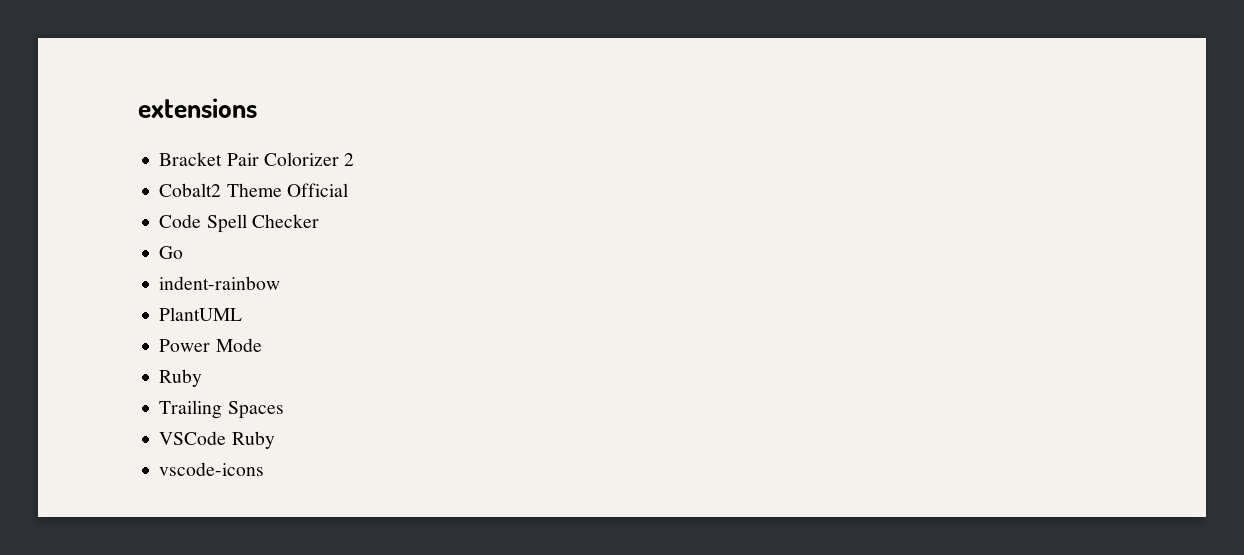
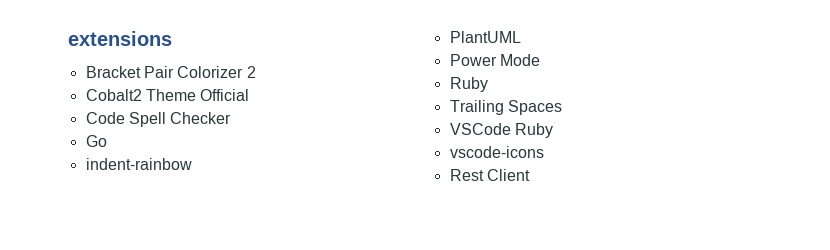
+ Rest Client

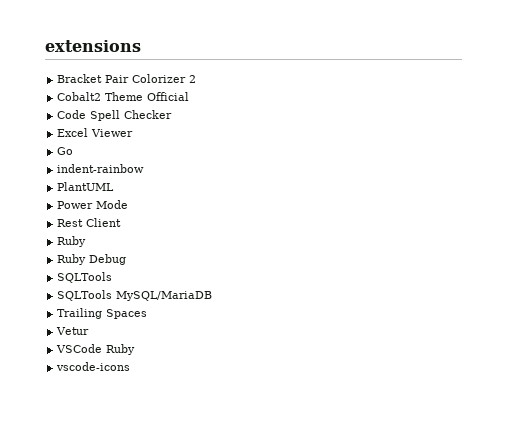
+ Excel Viewer
  Power Mode
+ Rest Client
  Ruby
+ Ruby Debug
+ SQLTools
+ SQLTools MySQL/MariaDB
+ Vetur
- Rest Client

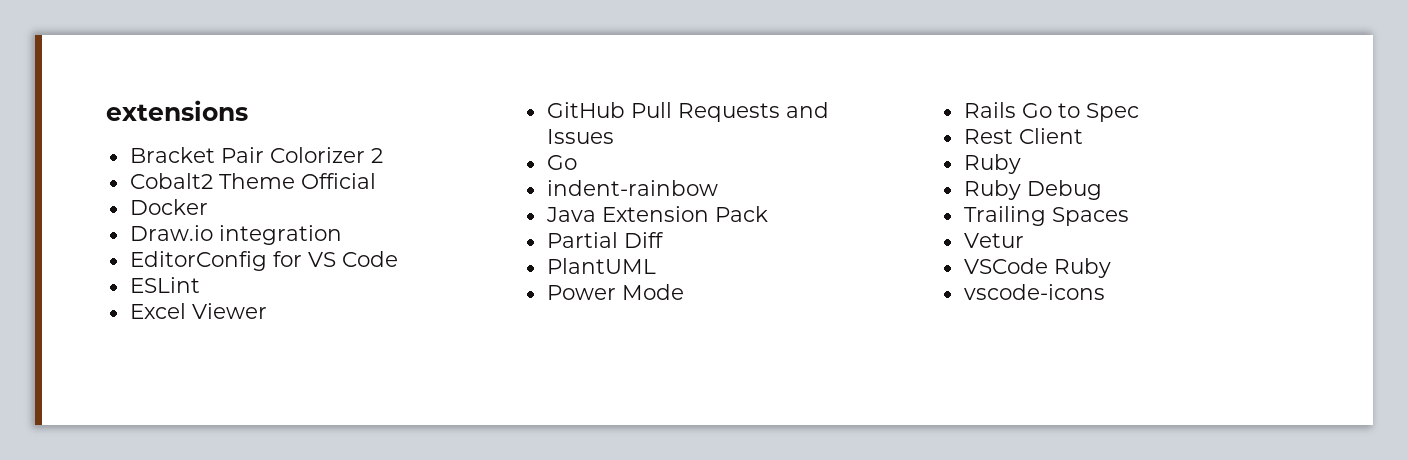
- Code Spell Checker
+ Docker
+ Draw.io integration
+ EditorConfig for VS Code
+ ESLint
+ GitHub Pull Requests and Issues
  Go
  indent-rainbow
+ Java Extension Pack
+ Partial Diff
+ Rails Go to Spec
  Ruby Debug
- SQLTools
- SQLTools MySQL/MariaDB

